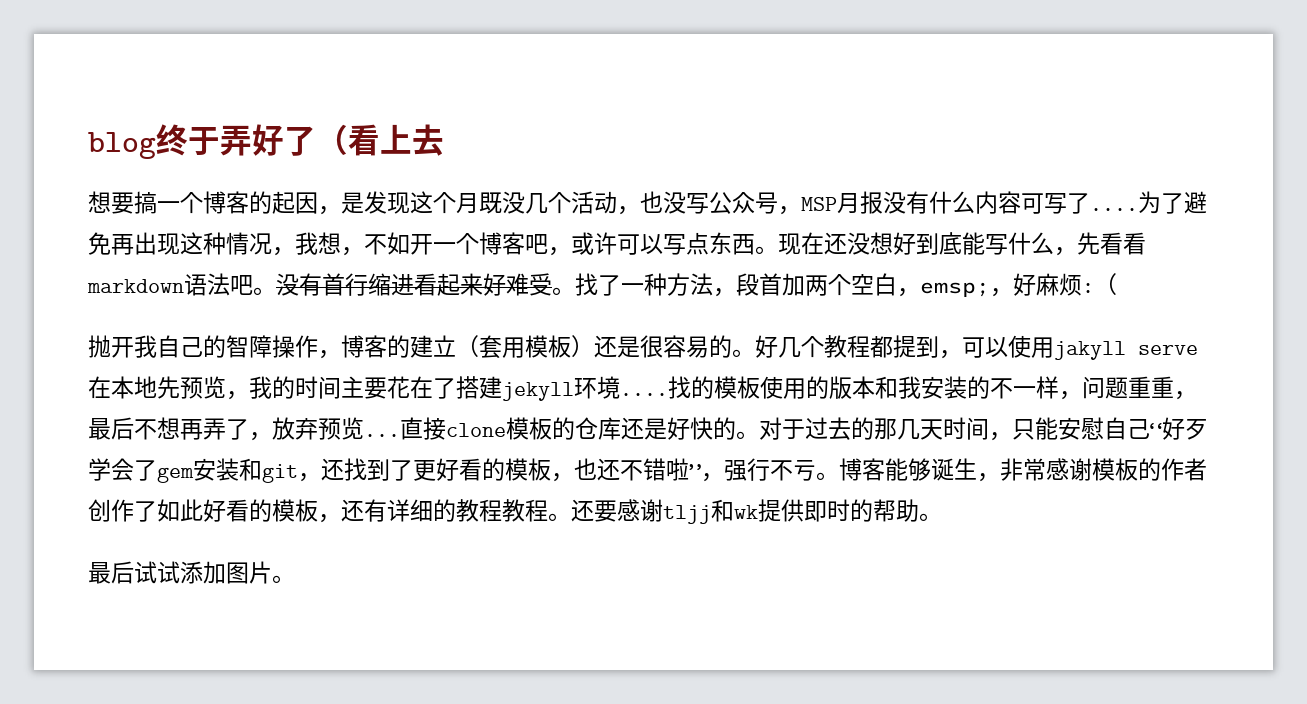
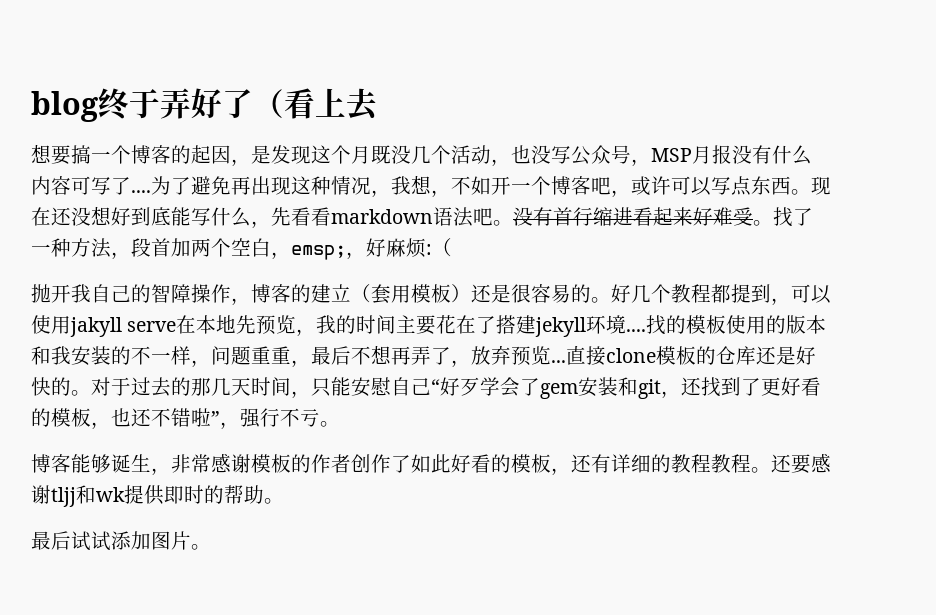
- 对于过去的那几天时间，只能安慰自己“好歹学会了gem安装和git，还找到了更好看的模板，也还不错啦”，强行不亏。博客能够诞生，非常感谢模板的作者创作了如此好看的模板，还有详细的教程教程。
+ 对于过去的那几天时间，只能安慰自己“好歹学会了gem安装和git，还找到了更好看的模板，也还不错啦”，强行不亏。
+ 博客能够诞生，非常感谢模板的作者创作了如此好看的模板，还有详细的教程教程。

